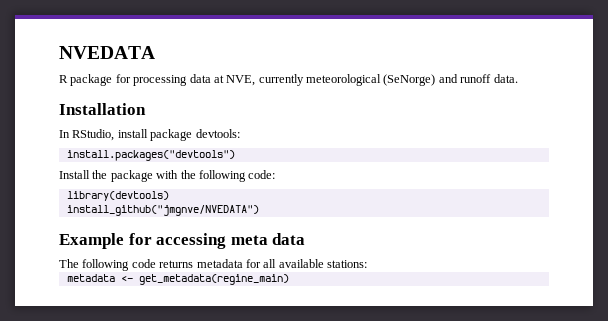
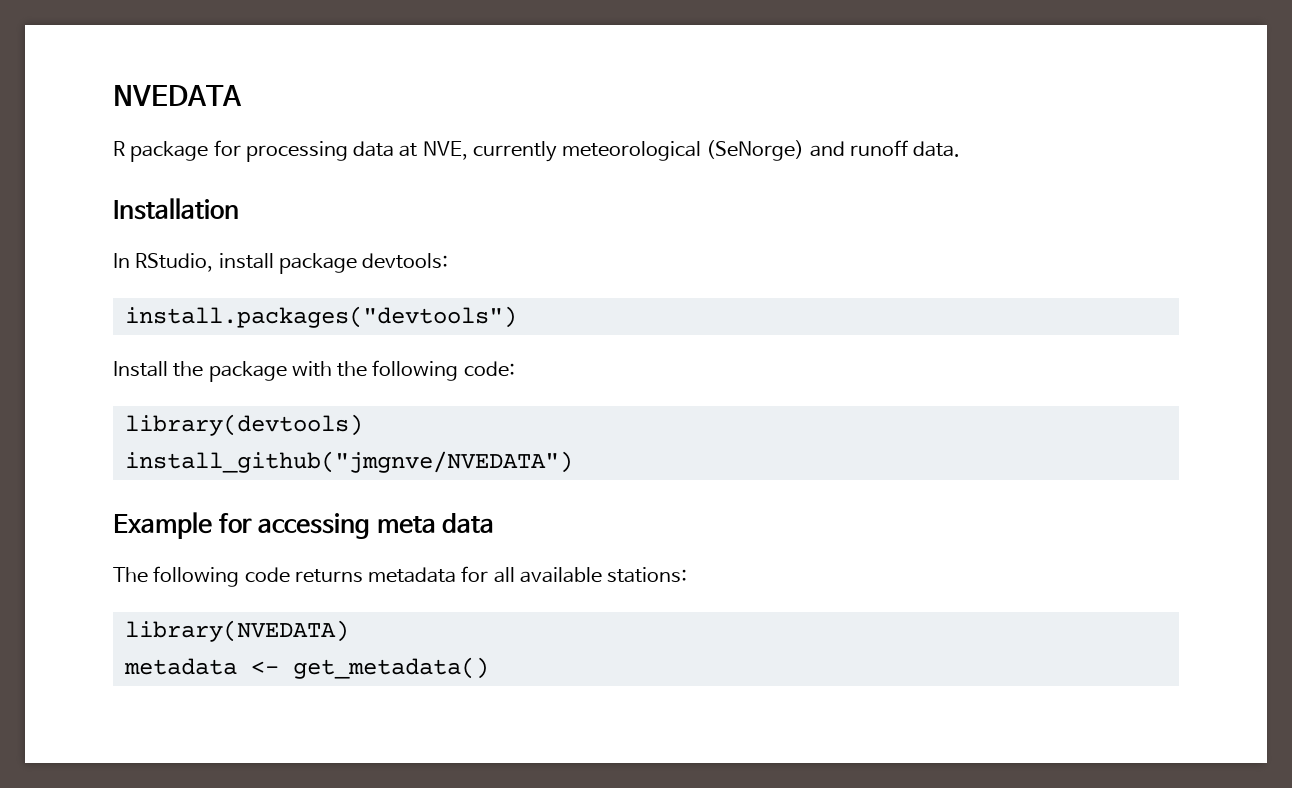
+ library(NVEDATA)
- metadata <- get_metadata(regine_main)
+ metadata <- get_metadata()

